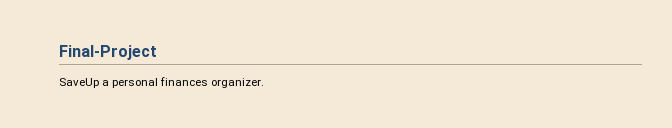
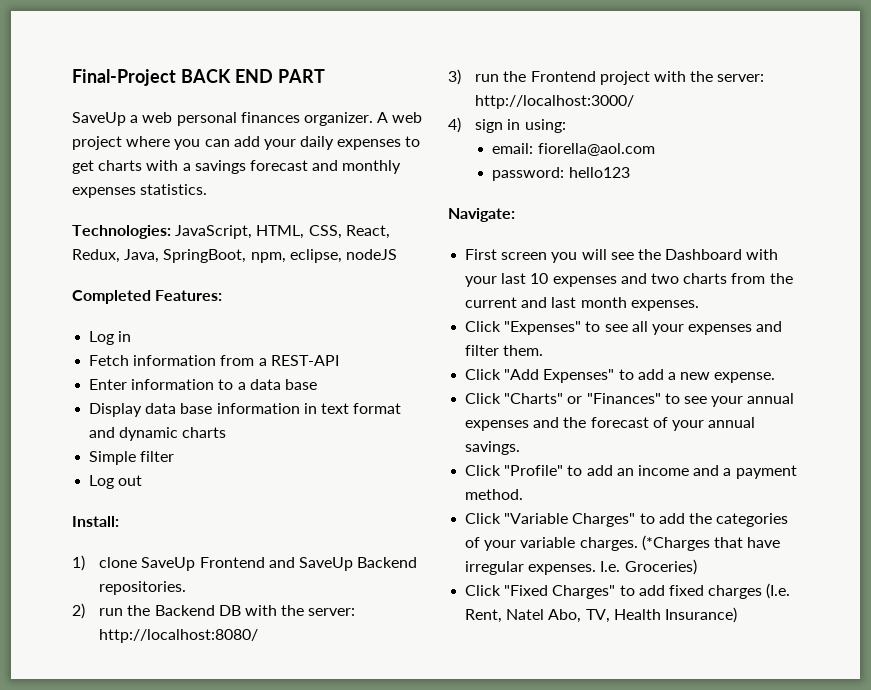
- Final-Project
+ Final-Project BACK END PART
- SaveUp a personal finances organizer.
+ SaveUp a web personal finances organizer.
+ A web project where you can add your daily expenses to get charts with a savings forecast and monthly expenses statistics.
+ Technologies: JavaScript, HTML, CSS, React, Redux, Java, SpringBoot, npm, eclipse, nodeJS
+ Completed Features:
+ Log in
+ Fetch information from a REST-API
+ Enter information to a data base
+ Display data base information in text format and dynamic charts
+ Simple filter
+ Log out
+ Install:
+ 1) clone SaveUp Frontend and SaveUp Backend repositories.
+ 2) run the Backend DB with the server: http://localhost:8080/
+ 3) run the Frontend project with the server: http://localhost:3000/
+ 4) sign in using:
+ email: fiorella@aol.com
+ password: hello123
+ Navigate:
+ First screen you will see the Dashboard with your last 10 expenses and two charts from the current and last month expenses.
+ Click "Expenses" to see all your expenses and filter them.
+ Click "Add Expenses" to add a new expense.
+ Click "Charts" or "Finances" to see your annual expenses and the forecast of your annual savings.
+ Click "Profile" to add an income and a payment method.
+ Click "Variable Charges" to add the categories of your variable charges. (*Charges that have irregular expenses. I.e. Groceries)
+ Click "Fixed Charges" to add fixed charges (I.e. Rent, Natel Abo, TV, Health Insurance)

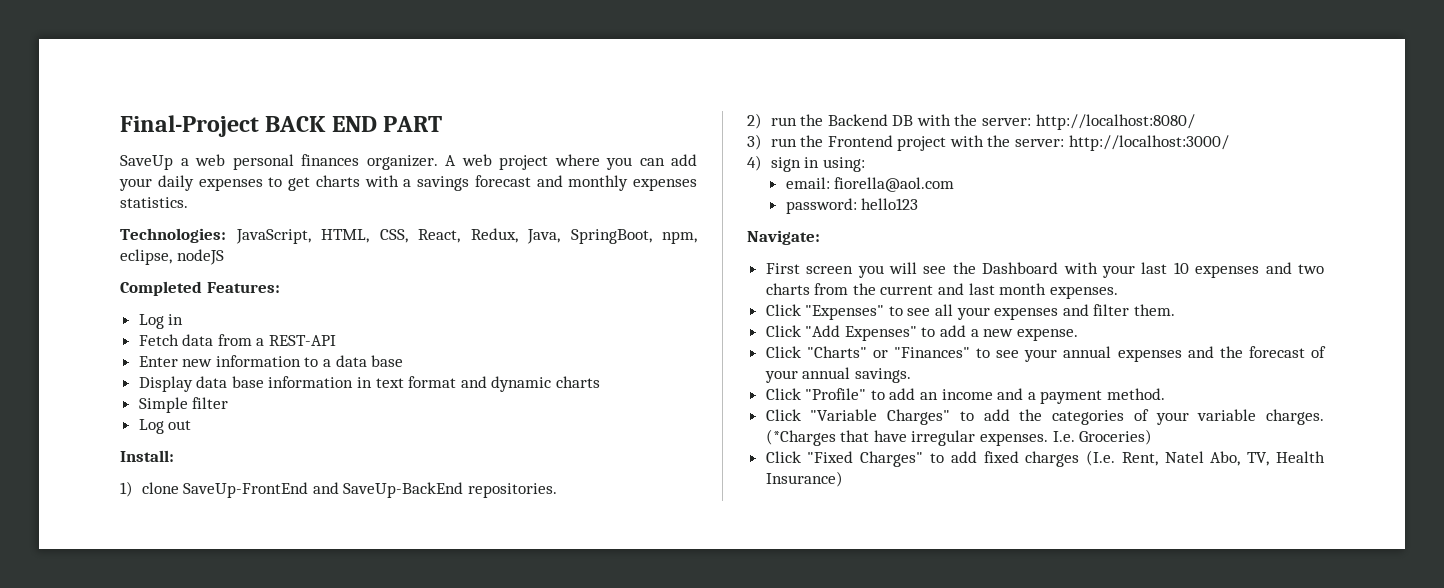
- Fetch information from a REST-API
+ Fetch data from a REST-API
- Enter information to a data base
+ Enter new information to a data base
- 1) clone SaveUp Frontend and SaveUp Backend repositories.
+ 1) clone SaveUp-FrontEnd and SaveUp-BackEnd repositories.

